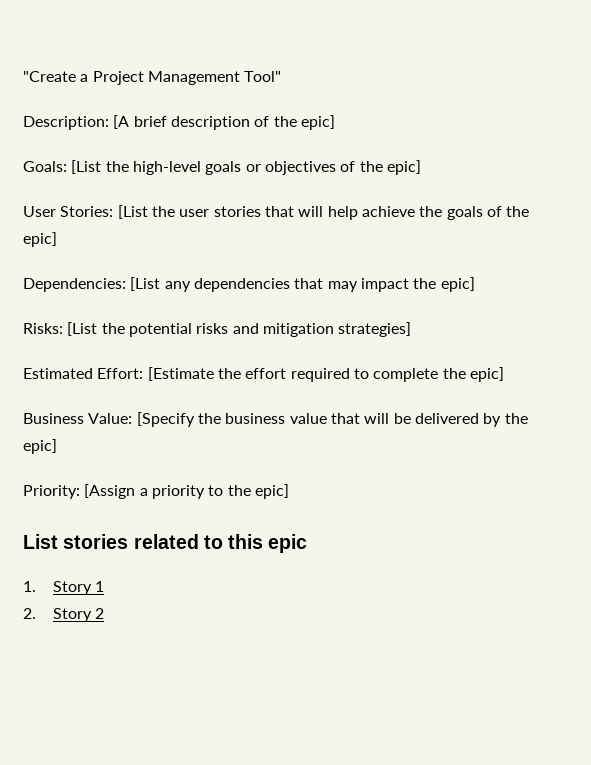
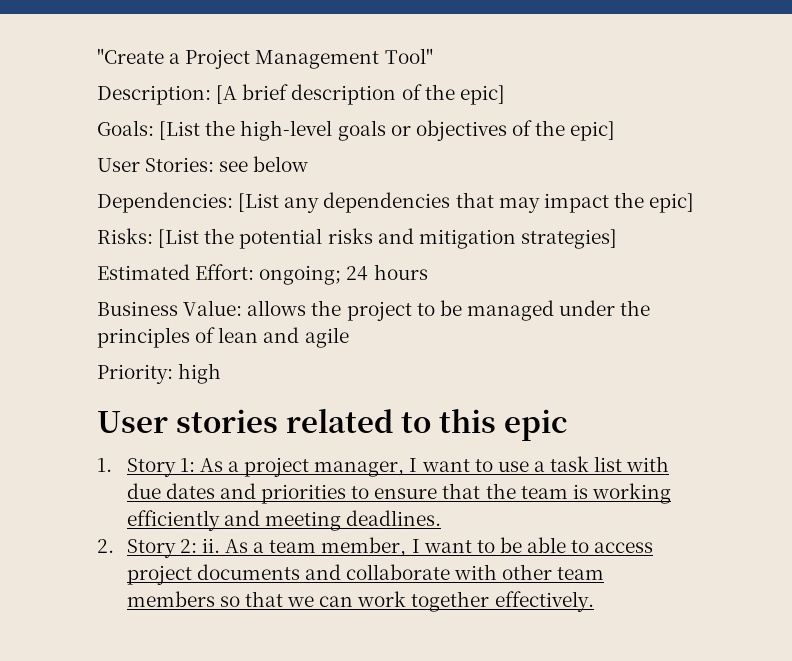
- User Stories: [List the user stories that will help achieve the goals of the epic]
+ User Stories: see below
- Estimated Effort: [Estimate the effort required to complete the epic]
- Business Value: [Specify the business value that will be delivered by the epic]
- Priority: [Assign a priority to the epic]
- List stories related to this epic
+ Estimated Effort: ongoing; 24 hours
+ Business Value: allows the project to be managed under the principles of lean and agile
+ Priority: high
+ User stories related to this epic
- 1. Story 1
- 2. Story 2
+ 1. Story 1: As a project manager, I want to use a task list with due dates and priorities to ensure that the team is working efficiently and meeting deadlines.
+ 2. Story 2: ii. As a team member, I want to be able to access project documents and collaborate with other team members so that we can work together effectively.

